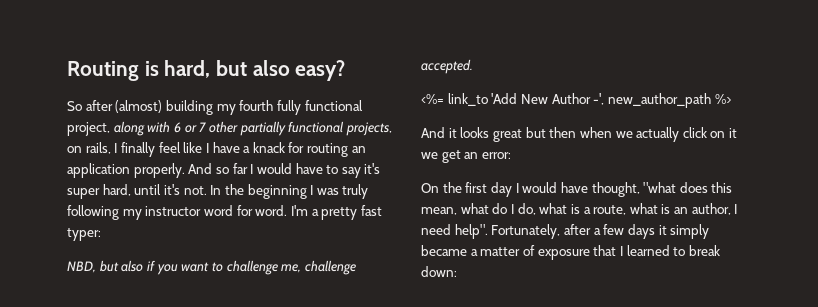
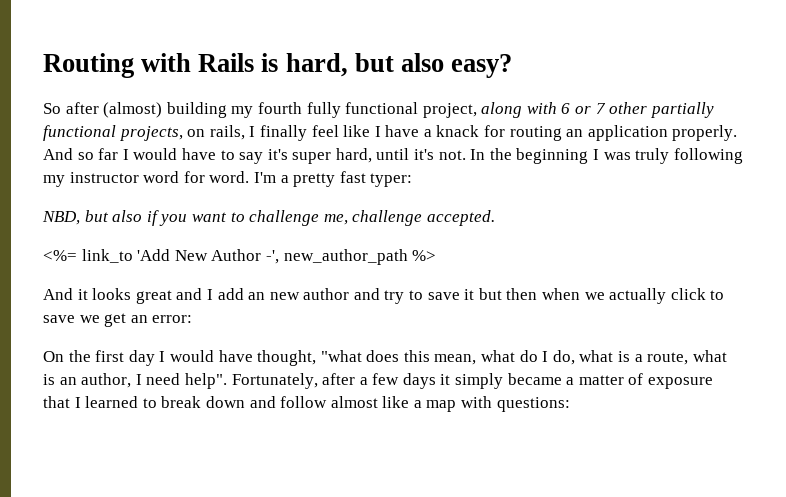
- Routing is hard, but also easy?
+ Routing with Rails is hard, but also easy?
- And it looks great but then when we actually click on it we get an error:
+ And it looks great and I add an new author and try to save it but then when we actually click to save we get an error:
- Fortunately, after a few days it simply became a matter of exposure that I learned to break down:
+ Fortunately, after a few days it simply became a matter of exposure that I learned to break down and follow almost like a map with questions:

